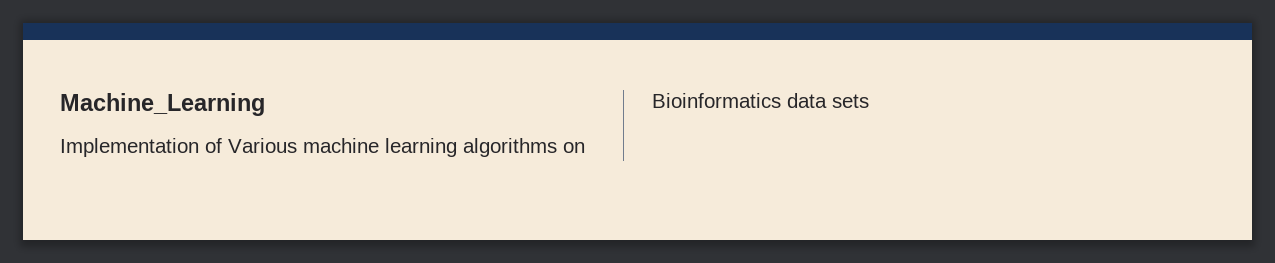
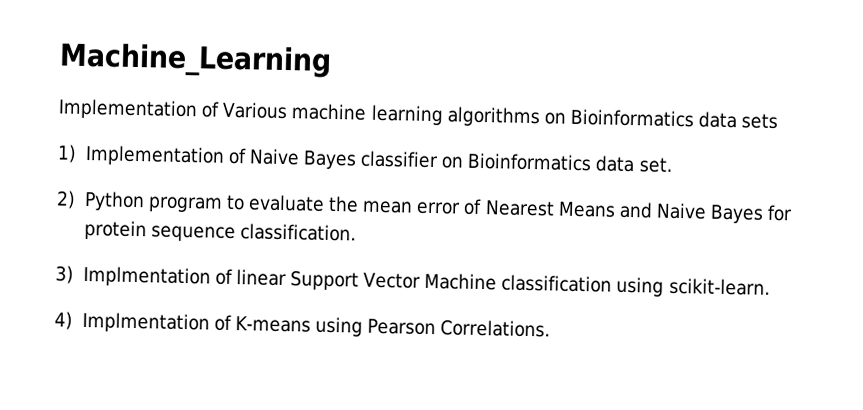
+ 1) Implementation of Naive Bayes classifier on Bioinformatics data set.
+ 2) Python program to evaluate the mean error of Nearest Means and Naive Bayes for protein sequence classification.
+ 3) Implmentation of linear Support Vector Machine classification using scikit-learn.
+ 4) Implmentation of K-means using Pearson Correlations.

